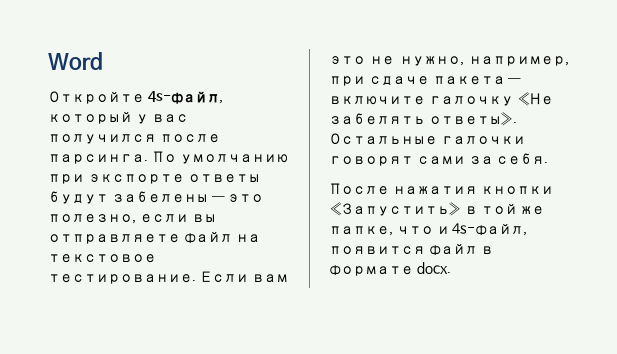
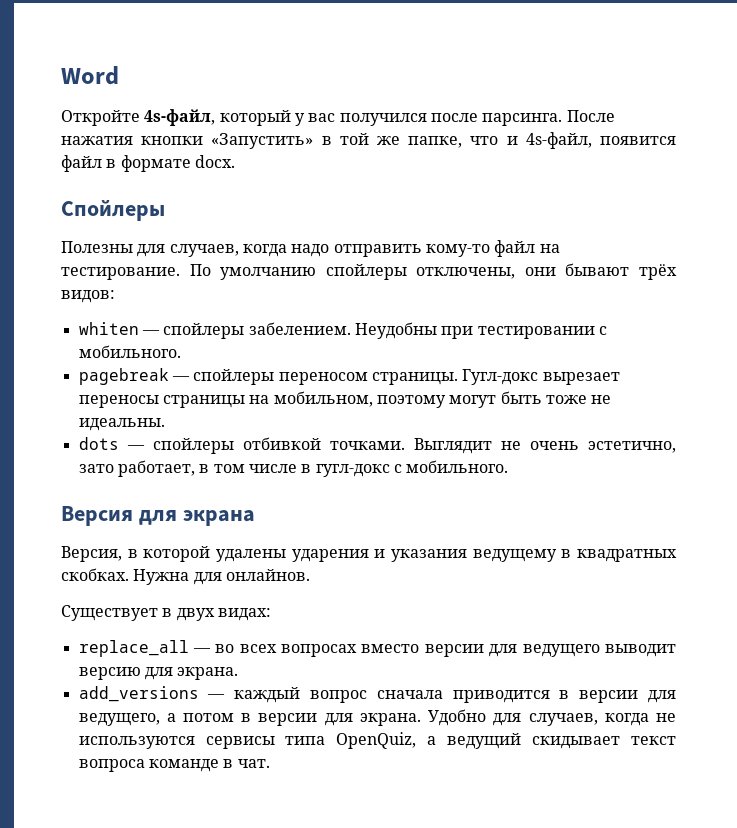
- Откройте 4s-файл, который у вас получился после парсинга. По умолчанию при экспорте ответы будут забелены — это полезно, если вы отправляете файл на текстовое тестирование. Если вам это не нужно, например, при сдаче пакета — включите галочку «Не забелять ответы». Остальные галочки говорят сами за себя.
- После нажатия кнопки «Запустить» в той же папке, что и 4s-файл, появится файл в формате docx.
+ Откройте 4s-файл, который у вас получился после парсинга. После нажатия кнопки «Запустить» в той же папке, что и 4s-файл, появится файл в формате docx.
+ Спойлеры
+ Полезны для случаев, когда надо отправить кому-то файл на тестирование. По умолчанию спойлеры отключены, они бывают трёх видов:
+ whiten — спойлеры забелением. Неудобны при тестировании с мобильного.
+ pagebreak — спойлеры переносом страницы. Гугл-докс вырезает переносы страницы на мобильном, поэтому могут быть тоже не идеальны.
+ dots — спойлеры отбивкой точками. Выглядит не очень эстетично, зато работает, в том числе в гугл-докс с мобильного.
+ Версия для экрана
+ Версия, в которой удалены ударения и указания ведущему в квадратных скобках. Нужна для онлайнов.
+ Существует в двух видах:
+ replace_all — во всех вопросах вместо версии для ведущего выводит версию для экрана.
+ add_versions — каждый вопрос сначала приводится в версии для ведущего, а потом в версии для экрана. Удобно для случаев, когда не используются сервисы типа OpenQuiz, а ведущий скидывает текст вопроса команде в чат.

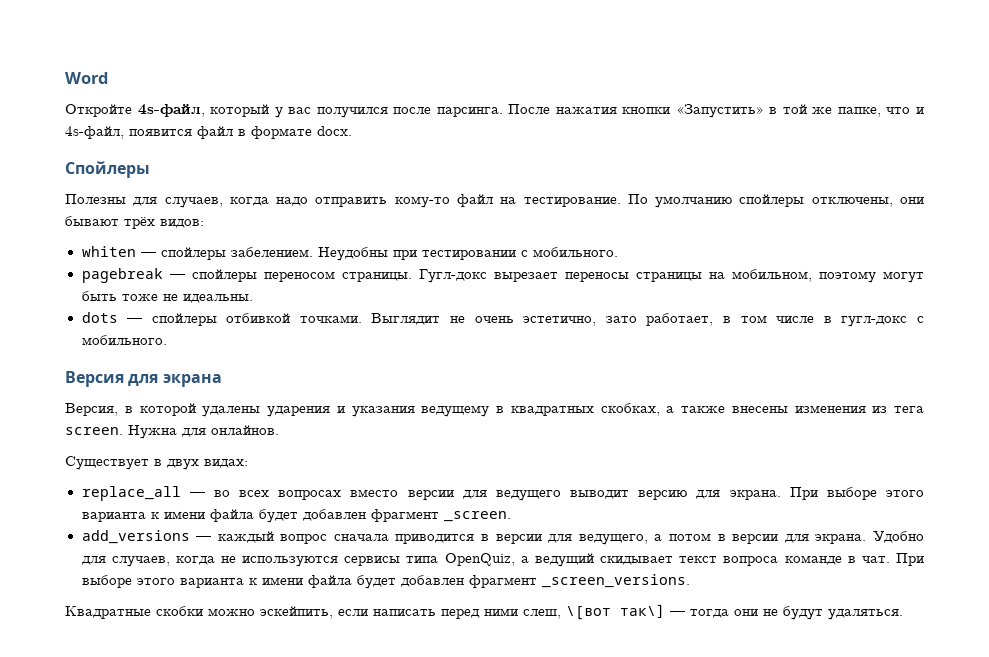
- Версия, в которой удалены ударения и указания ведущему в квадратных скобках.
+ Версия, в которой удалены ударения и указания ведущему в квадратных скобках, а также внесены изменения из тега screen.
+ При выборе этого варианта к имени файла будет добавлен фрагмент _screen.
+ При выборе этого варианта к имени файла будет добавлен фрагмент _screen_versions.
+ Квадратные скобки можно эскейпить, если написать перед ними слеш, \[вот так\] — тогда они не будут удаляться.

